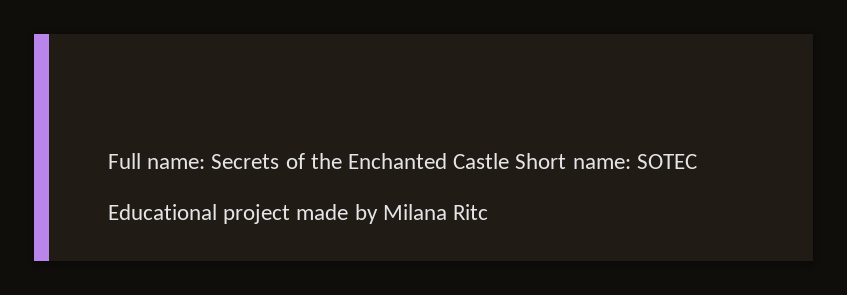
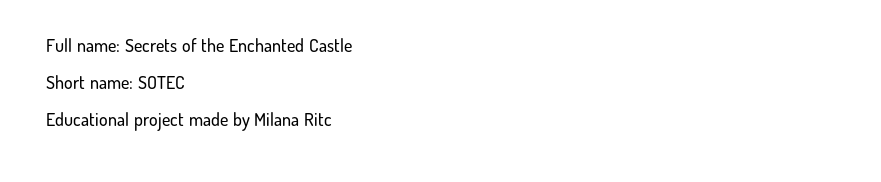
- Full name: Secrets of the Enchanted Castle Short name: SOTEC
+ Full name: Secrets of the Enchanted Castle
+ Short name: SOTEC

